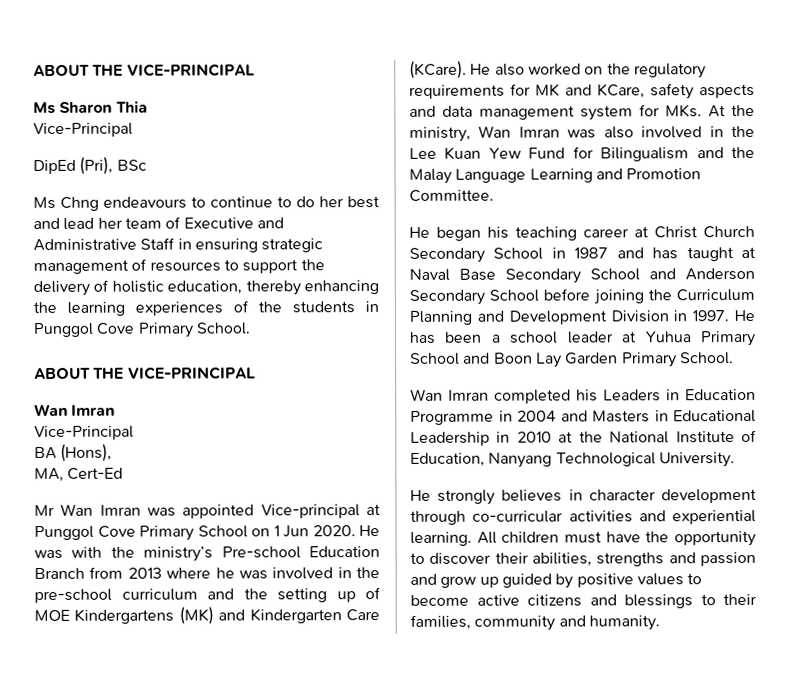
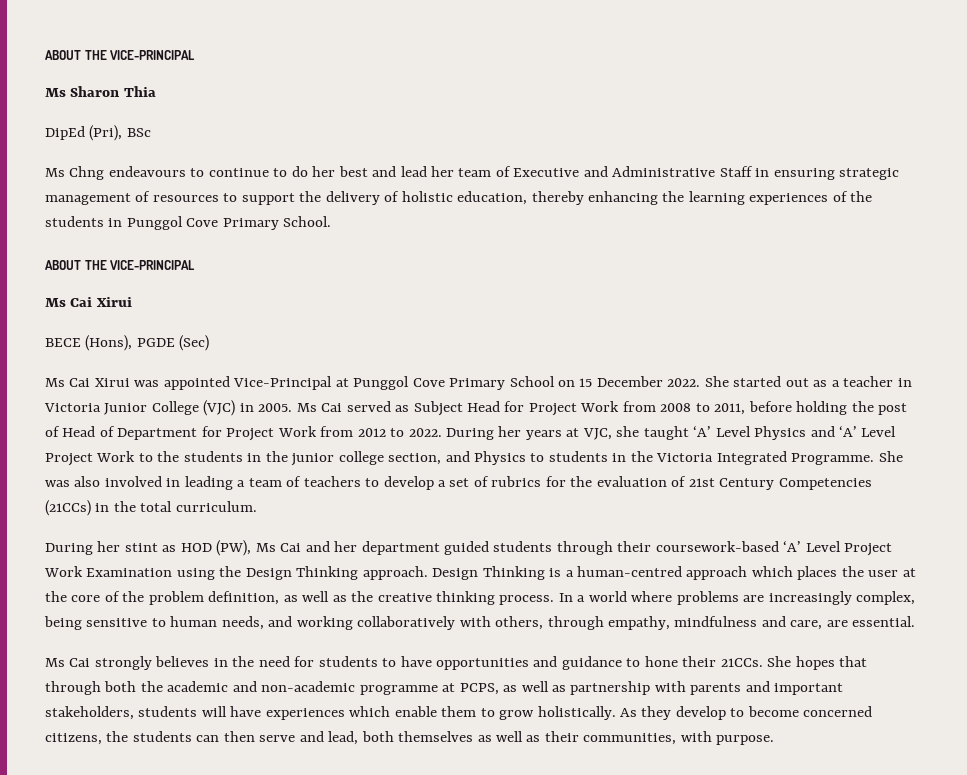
  Ms Sharon Thia
- Vice-Principal
  Ms Chng endeavours to continue to do her best and lead her team of Executive and Administrative Staff in ensuring strategic management of resources to support the delivery of holistic education, thereby enhancing the learning experiences of the students in Punggol Cove Primary School.
  ABOUT THE VICE-PRINCIPAL
- Wan Imran
- Vice-Principal
- BA (Hons),
- MA, Cert-Ed
- Mr Wan Imran was appointed Vice-principal at Punggol Cove Primary School on 1 Jun 2020. He was with the ministry’s Pre-school Education Branch from 2013 where he was involved in the pre-school curriculum and the setting up of MOE Kindergartens (MK) and Kindergarten Care (KCare). He also worked on the regulatory requirements for MK and KCare, safety aspects and data management system for MKs. At the ministry, Wan Imran was also involved in the Lee Kuan Yew Fund for Bilingualism and the Malay Language Learning and Promotion Committee.
- He began his teaching career at Christ Church Secondary School in 1987 and has taught at Naval Base Secondary School and Anderson Secondary School before joining the Curriculum Planning and Development Division in 1997. He has been a school leader at Yuhua Primary School and Boon Lay Garden Primary School.
- Wan Imran completed his Leaders in Education Programme in 2004 and Masters in Educational Leadership in 2010 at the National Institute of Education, Nanyang Technological University.
- He strongly believes in character development through co-curricular activities and experiential learning. All children must have the opportunity to discover their abilities, strengths and passion and grow up guided by positive values to become active citizens and blessings to their families, community and humanity.
+ Ms Cai Xirui
+ BECE (Hons), PGDE (Sec)
+ Ms Cai Xirui was appointed Vice-Principal at Punggol Cove Primary School on 15 December 2022. She started out as a teacher in Victoria Junior College (VJC) in 2005. Ms Cai served as Subject Head for Project Work from 2008 to 2011, before holding the post of Head of Department for Project Work from 2012 to 2022. During her years at VJC, she taught ‘A’ Level Physics and ‘A’ Level Project Work to the students in the junior college section, and Physics to students in the Victoria Integrated Programme. She was also involved in leading a team of teachers to develop a set of rubrics for the evaluation of 21st Century Competencies (21CCs) in the total curriculum.
+ During her stint as HOD (PW), Ms Cai and her department guided students through their coursework-based ‘A’ Level Project Work Examination using the Design Thinking approach. Design Thinking is a human-centred approach which places the user at the core of the problem definition, as well as the creative thinking process. In a world where problems are increasingly complex, being sensitive to human needs, and working collaboratively with others, through empathy, mindfulness and care, are essential.
+ Ms Cai strongly believes in the need for students to have opportunities and guidance to hone their 21CCs. She hopes that through both the academic and non-academic programme at PCPS, as well as partnership with parents and important stakeholders, students will have experiences which enable them to grow holistically. As they develop to become concerned citizens, the students can then serve and lead, both themselves as well as their communities, with purpose.

